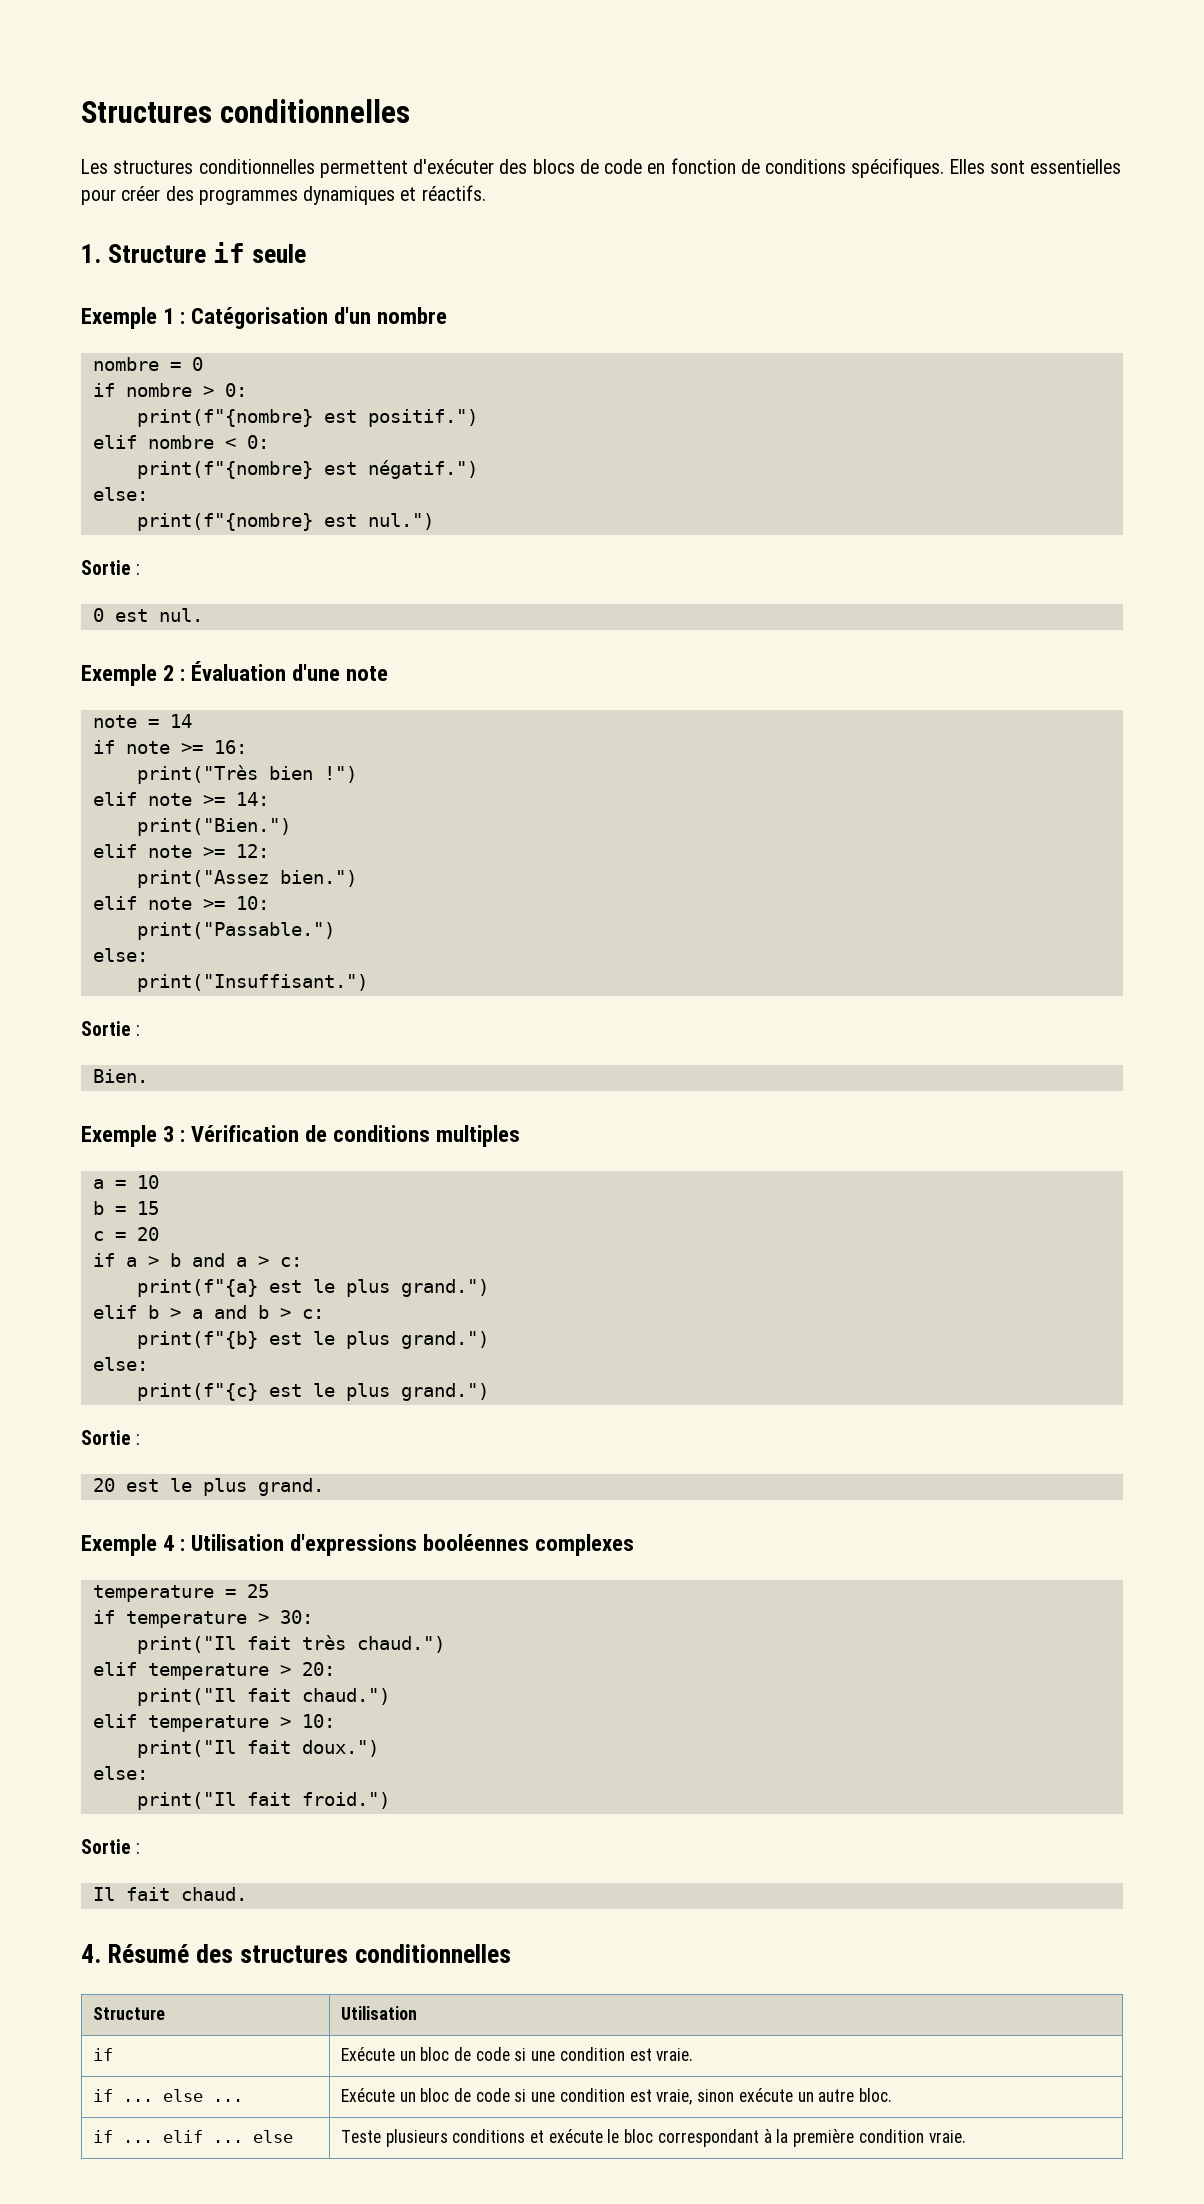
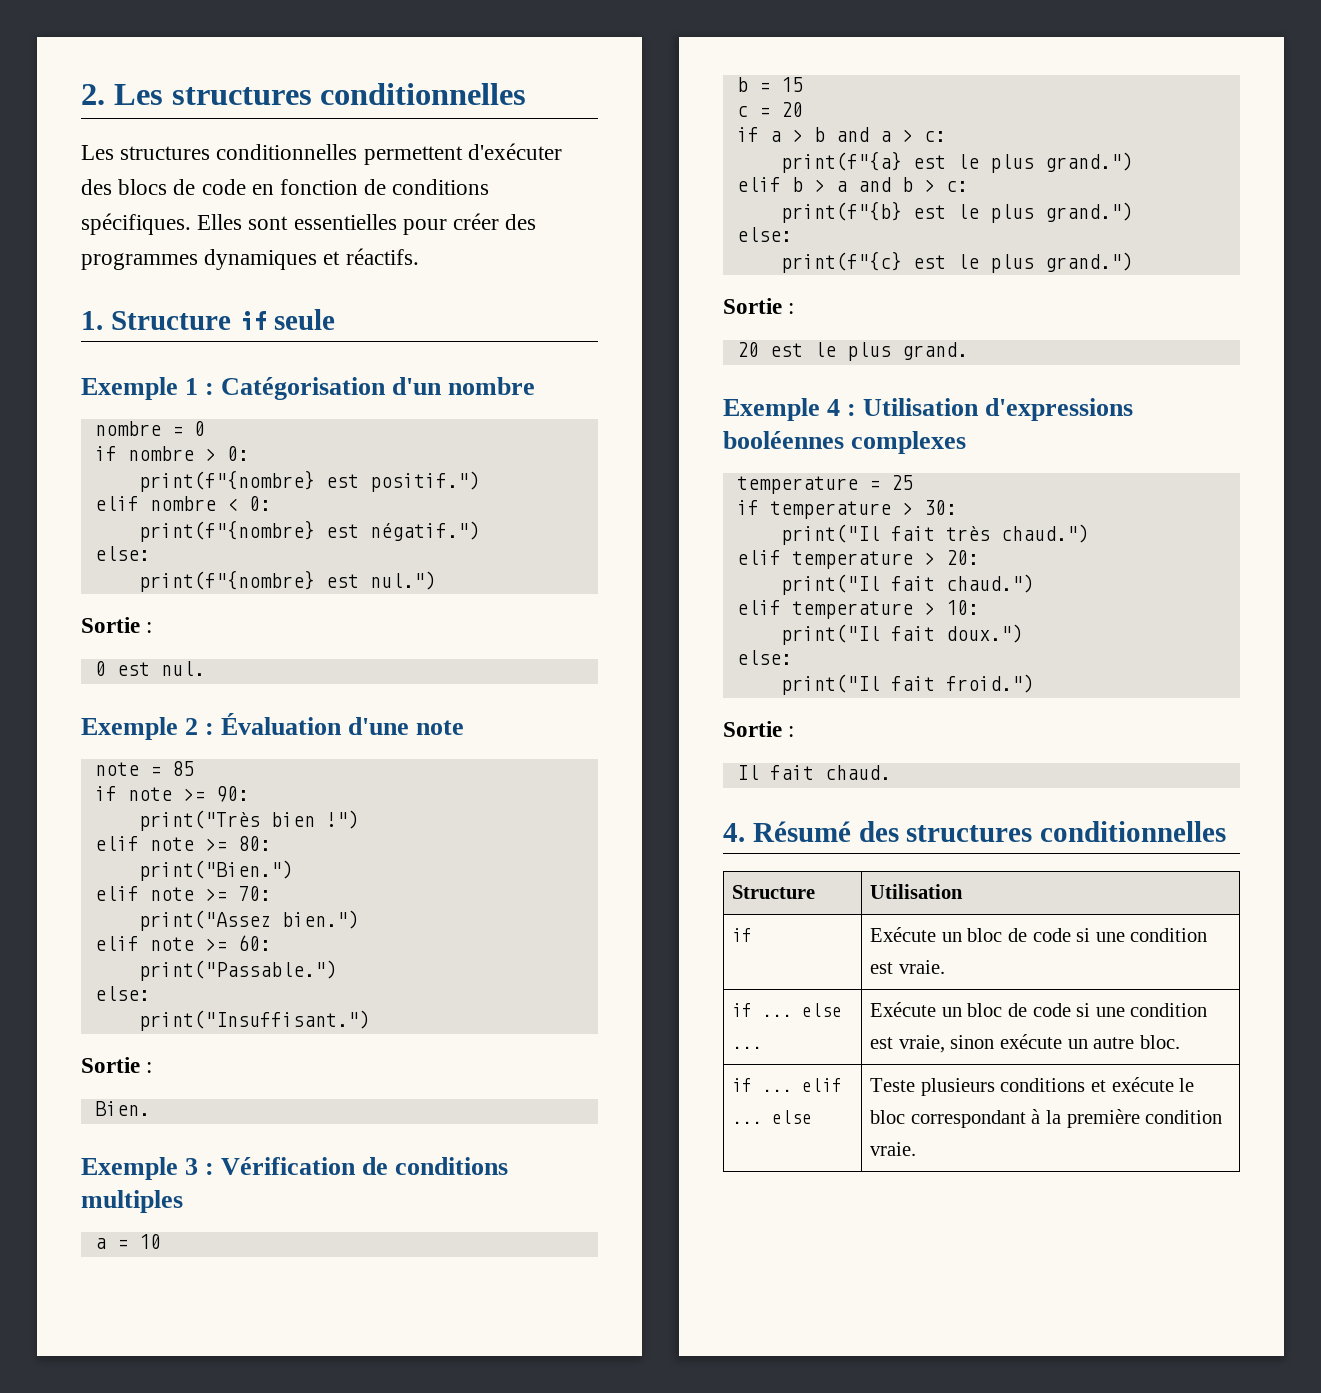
- Structures conditionnelles
+ 2. Les structures conditionnelles
- note = 14
+ note = 85
- if note >= 16:
+ if note >= 90:
- elif note >= 14:
+ elif note >= 80:
- elif note >= 12:
+ elif note >= 70:
- elif note >= 10:
+ elif note >= 60:

